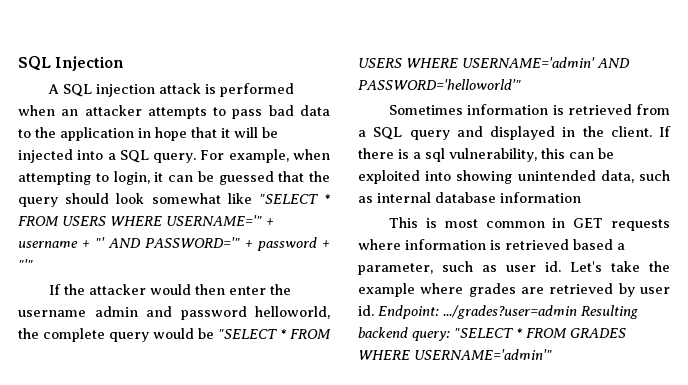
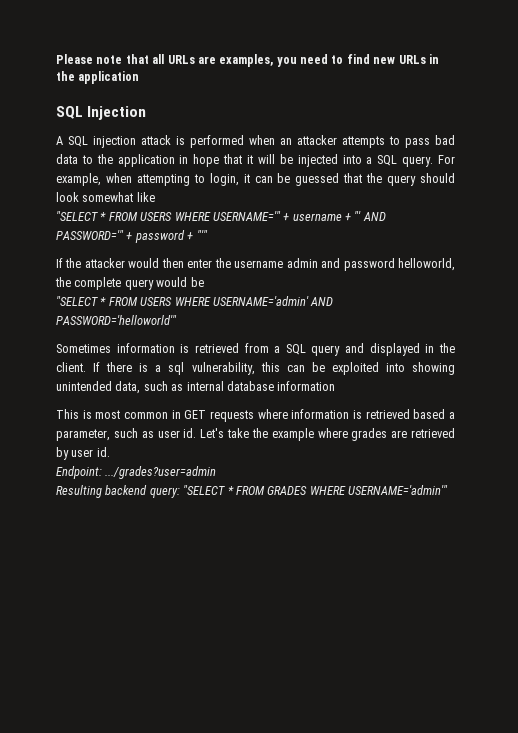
+ Please note that all URLs are examples, you need to find new URLs in the application
- For example, when attempting to login, it can be guessed that the query should look somewhat like "SELECT * FROM USERS WHERE USERNAME='" + username + "' AND PASSWORD='" + password + "'"
+ For example, when attempting to login, it can be guessed that the query should look somewhat like
+ "SELECT * FROM USERS WHERE USERNAME='" + username + "' AND PASSWORD='" + password + "'"
- If the attacker would then enter the username admin and password helloworld, the complete query would be "SELECT * FROM USERS WHERE USERNAME='admin' AND PASSWORD='helloworld'"
+ If the attacker would then enter the username admin and password helloworld, the complete query would be
+ "SELECT * FROM USERS WHERE USERNAME='admin' AND PASSWORD='helloworld'"
- Let's take the example where grades are retrieved by user id. Endpoint: .../grades?user=admin Resulting backend query: "SELECT * FROM GRADES WHERE USERNAME='admin'"
+ Let's take the example where grades are retrieved by user id.
+ Endpoint: .../grades?user=admin
+ Resulting backend query: "SELECT * FROM GRADES WHERE USERNAME='admin'"

